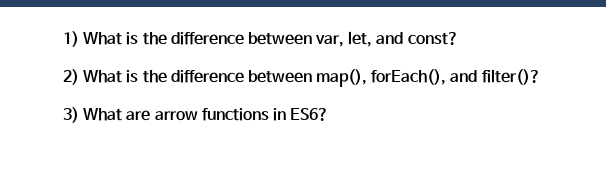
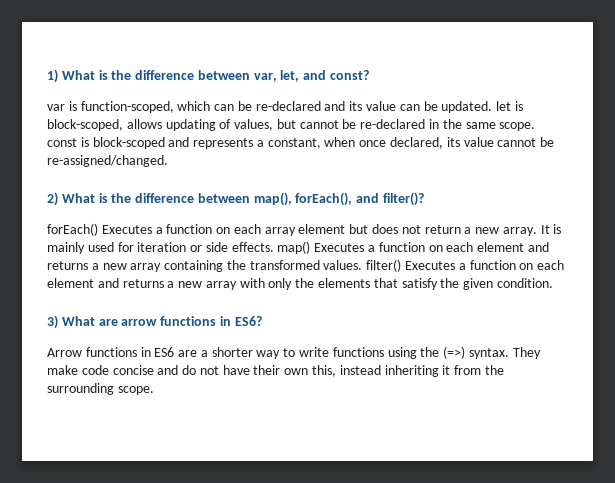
+ var is function-scoped, which can be re-declared and its value can be updated. let is block-scoped, allows updating of values, but cannot be re-declared in the same scope. const is block-scoped and represents a constant, when once declared, its value cannot be re-assigned/changed.
+ forEach() Executes a function on each array element but does not return a new array. It is mainly used for iteration or side effects. map() Executes a function on each element and returns a new array containing the transformed values. filter() Executes a function on each element and returns a new array with only the elements that satisfy the given condition.
+ Arrow functions in ES6 are a shorter way to write functions using the (=>) syntax. They make code concise and do not have their own this, instead inheriting it from the surrounding scope.

